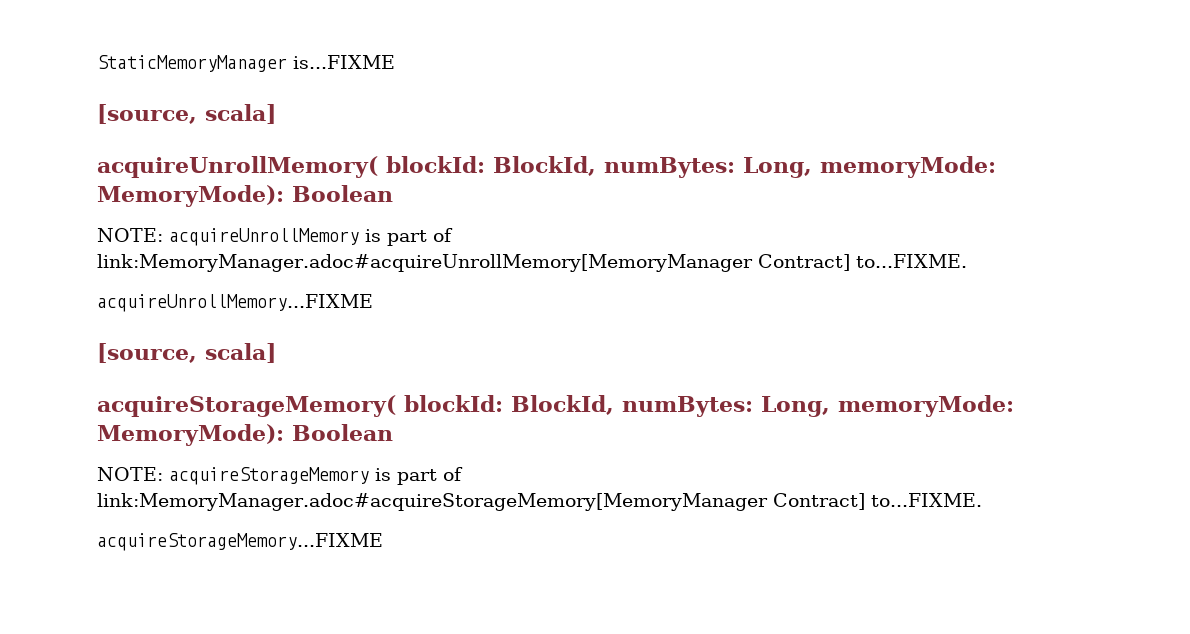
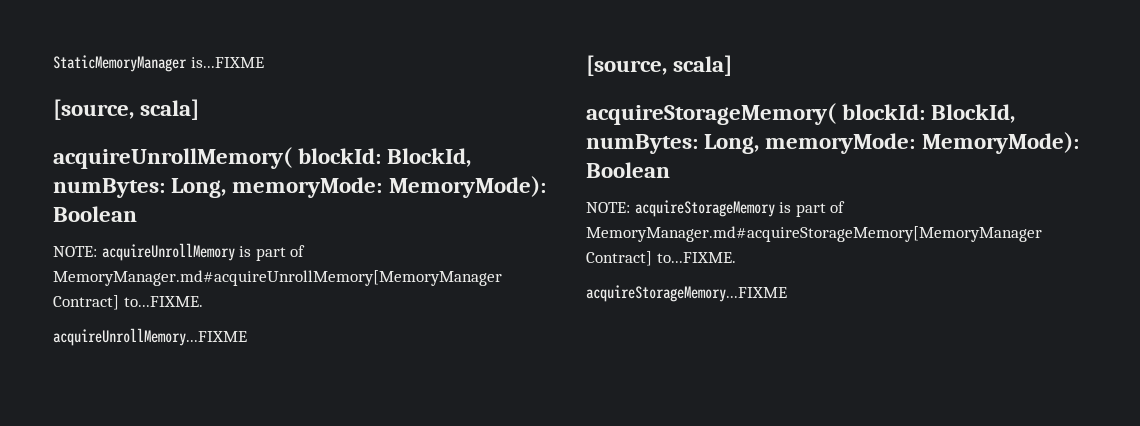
- NOTE: acquireUnrollMemory is part of link:MemoryManager.adoc#acquireUnrollMemory[MemoryManager Contract] to...FIXME.
+ NOTE: acquireUnrollMemory is part of MemoryManager.md#acquireUnrollMemory[MemoryManager Contract] to...FIXME.
- NOTE: acquireStorageMemory is part of link:MemoryManager.adoc#acquireStorageMemory[MemoryManager Contract] to...FIXME.
+ NOTE: acquireStorageMemory is part of MemoryManager.md#acquireStorageMemory[MemoryManager Contract] to...FIXME.

